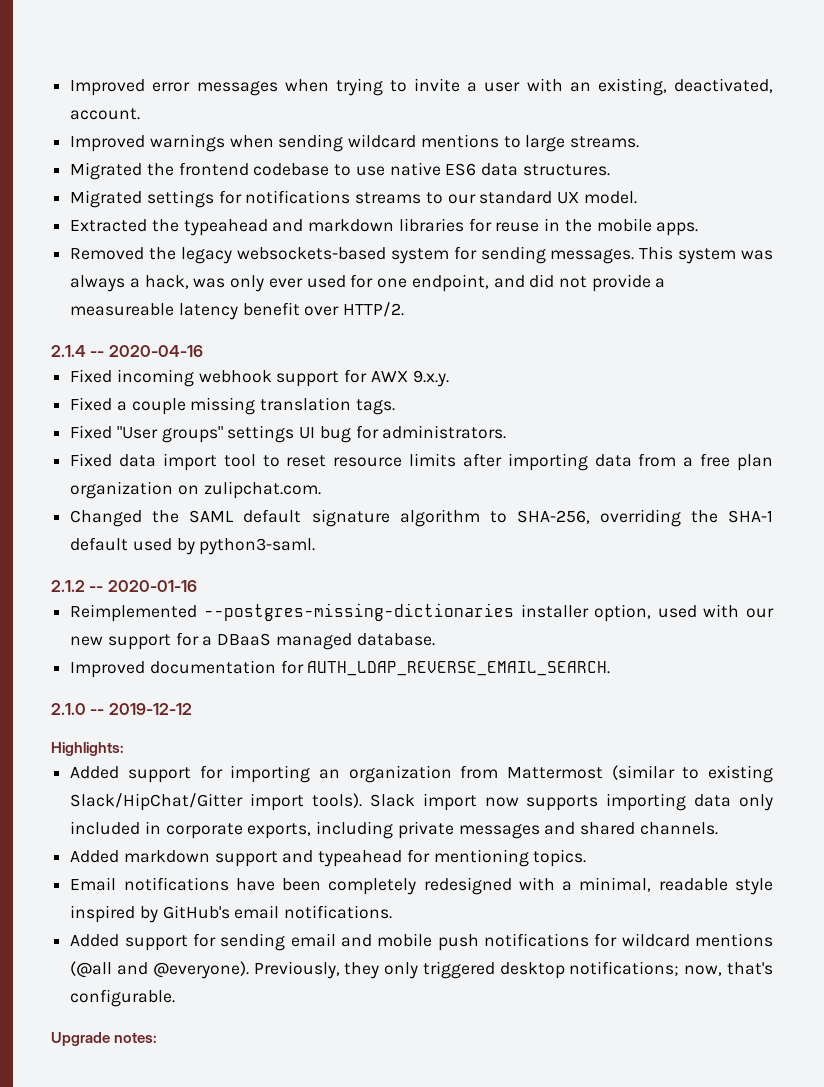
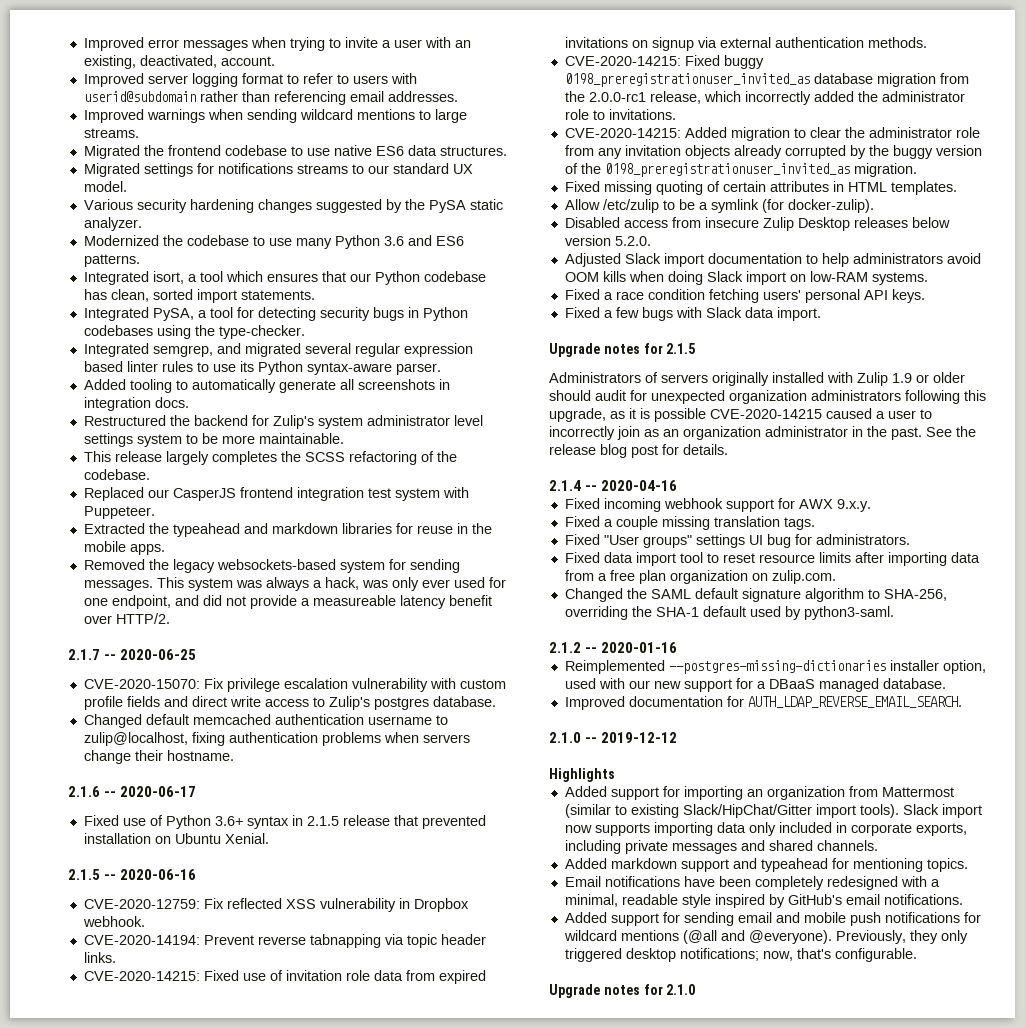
+ Improved server logging format to refer to users with userid@subdomain rather than referencing email addresses.
+ Various security hardening changes suggested by the PySA static analyzer.
+ Modernized the codebase to use many Python 3.6 and ES6 patterns.
+ Integrated isort, a tool which ensures that our Python codebase has clean, sorted import statements.
+ Integrated PySA, a tool for detecting security bugs in Python codebases using the type-checker.
+ Integrated semgrep, and migrated several regular expression based linter rules to use its Python syntax-aware parser.
+ Added tooling to automatically generate all screenshots in integration docs.
+ Restructured the backend for Zulip's system administrator level settings system to be more maintainable.
+ This release largely completes the SCSS refactoring of the codebase.
+ Replaced our CasperJS frontend integration test system with Puppeteer.
+ 2.1.7 -- 2020-06-25
+ CVE-2020-15070: Fix privilege escalation vulnerability with custom profile fields and direct write access to Zulip's postgres database.
+ Changed default memcached authentication username to zulip@localhost, fixing authentication problems when servers change their hostname.
+ 2.1.6 -- 2020-06-17
+ Fixed use of Python 3.6+ syntax in 2.1.5 release that prevented installation on Ubuntu Xenial.
+ 2.1.5 -- 2020-06-16
+ CVE-2020-12759: Fix reflected XSS vulnerability in Dropbox webhook.
+ CVE-2020-14194: Prevent reverse tabnapping via topic header links.
+ CVE-2020-14215: Fixed use of invitation role data from expired invitations on signup via external authentication methods.
+ CVE-2020-14215: Fixed buggy 0198_preregistrationuser_invited_as database migration from the 2.0.0-rc1 release, which incorrectly added the administrator role to invitations.
+ CVE-2020-14215: Added migration to clear the administrator role from any invitation objects already corrupted by the buggy version of the 0198_preregistrationuser_invited_as migration.
+ Fixed missing quoting of certain attributes in HTML templates.
+ Allow /etc/zulip to be a symlink (for docker-zulip).
+ Disabled access from insecure Zulip Desktop releases below version 5.2.0.
+ Adjusted Slack import documentation to help administrators avoid OOM kills when doing Slack import on low-RAM systems.
+ Fixed a race condition fetching users' personal API keys.
+ Fixed a few bugs with Slack data import.
+ Upgrade notes for 2.1.5
+ Administrators of servers originally installed with Zulip 1.9 or older should audit for unexpected organization administrators following this upgrade, as it is possible CVE-2020-14215 caused a user to incorrectly join as an organization administrator in the past. See the release blog post for details.
- Fixed data import tool to reset resource limits after importing data from a free plan organization on zulipchat.com.
+ Fixed data import tool to reset resource limits after importing data from a free plan organization on zulip.com.
- Highlights:
+ Highlights
- Upgrade notes:
+ Upgrade notes for 2.1.0

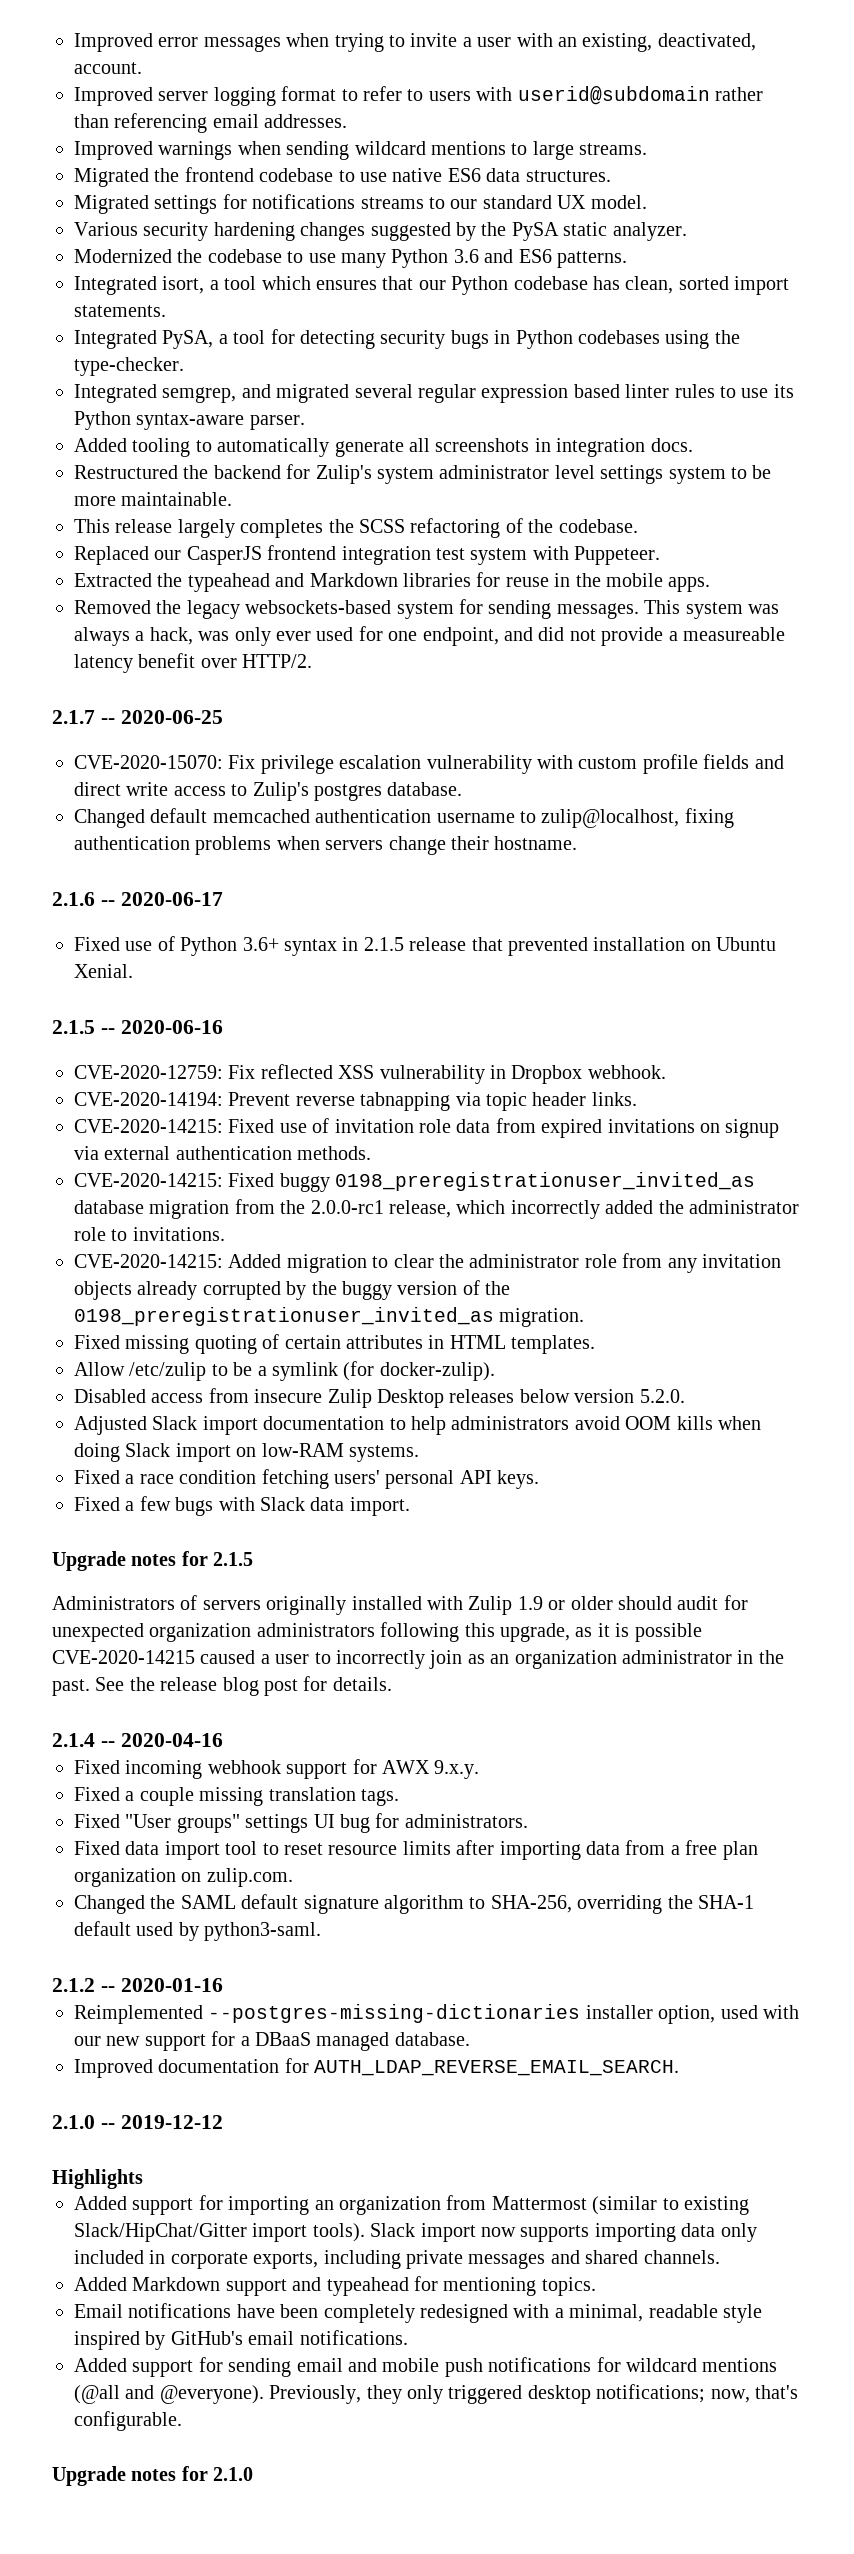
- Extracted the typeahead and markdown libraries for reuse in the mobile apps.
+ Extracted the typeahead and Markdown libraries for reuse in the mobile apps.
- Added markdown support and typeahead for mentioning topics.
+ Added Markdown support and typeahead for mentioning topics.

